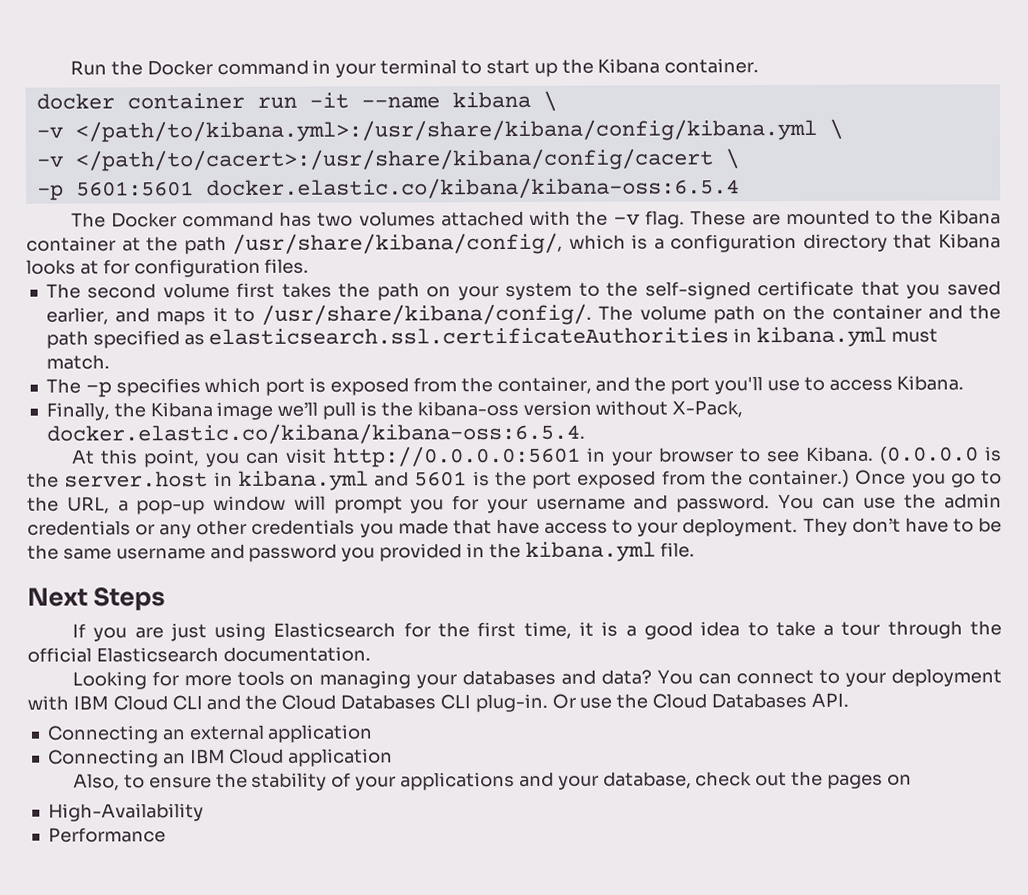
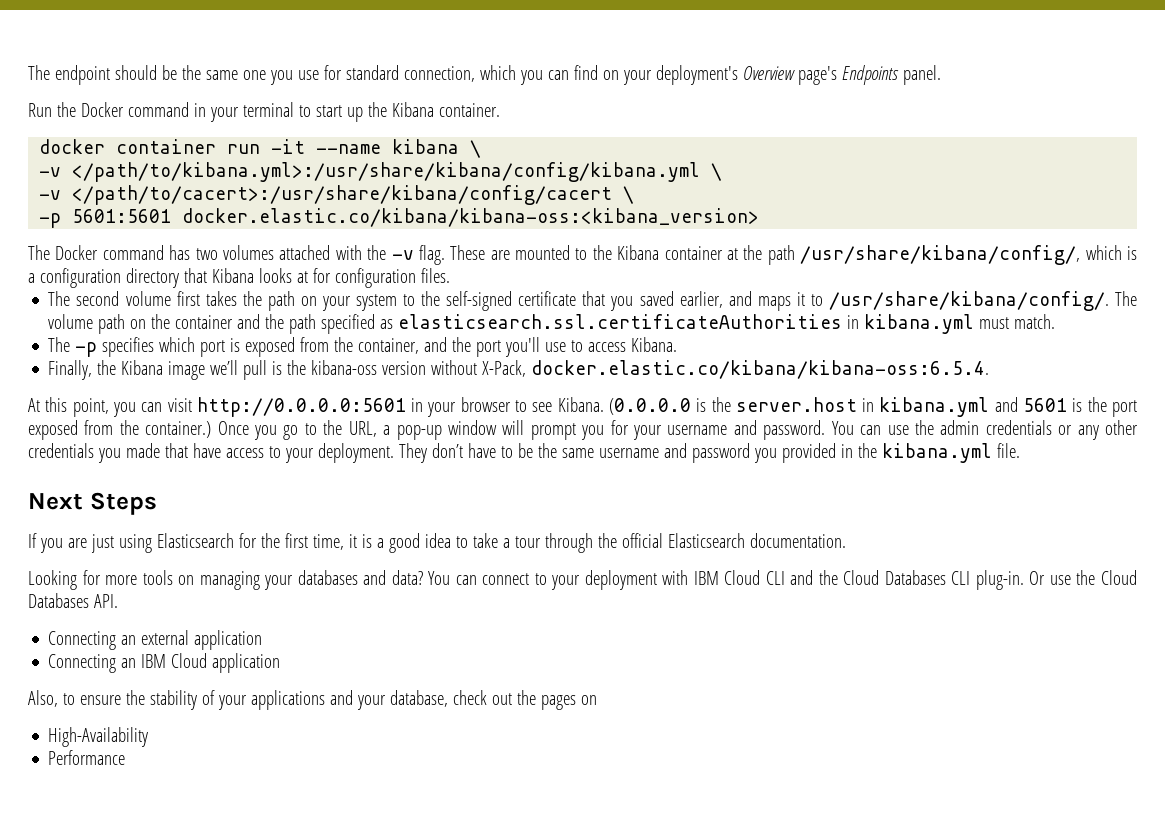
+ The endpoint should be the same one you use for standard connection, which you can find on your deployment's Overview page's Endpoints panel.
- -p 5601:5601 docker.elastic.co/kibana/kibana-oss:6.5.4
+ -p 5601:5601 docker.elastic.co/kibana/kibana-oss:<kibana_version>

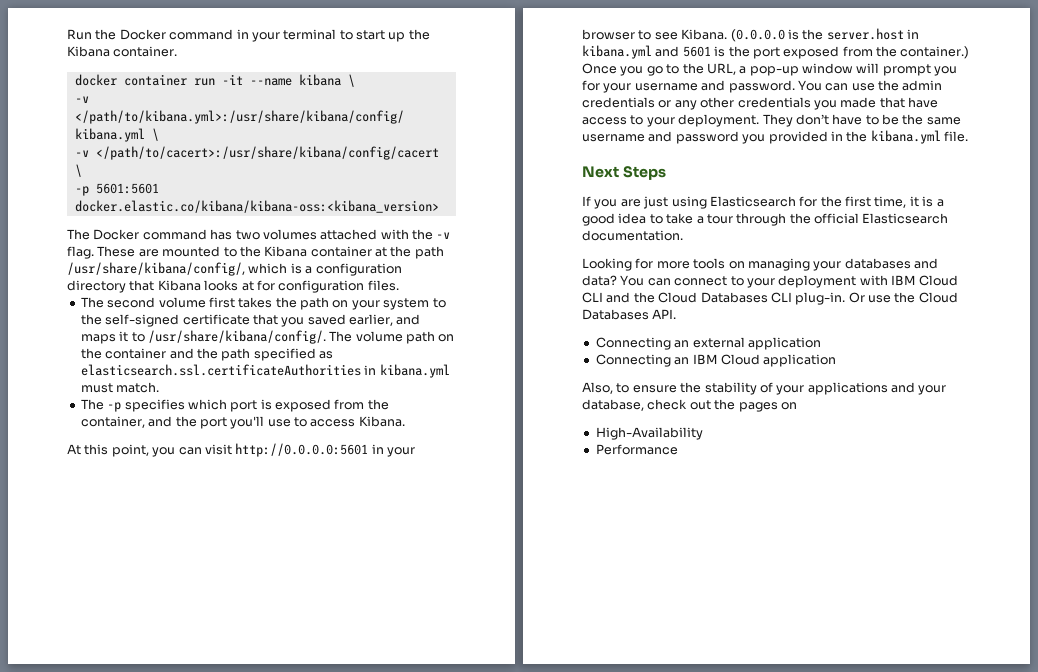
- The endpoint should be the same one you use for standard connection, which you can find on your deployment's Overview page's Endpoints panel.
- Finally, the Kibana image we’ll pull is the kibana-oss version without X-Pack, docker.elastic.co/kibana/kibana-oss:6.5.4.

